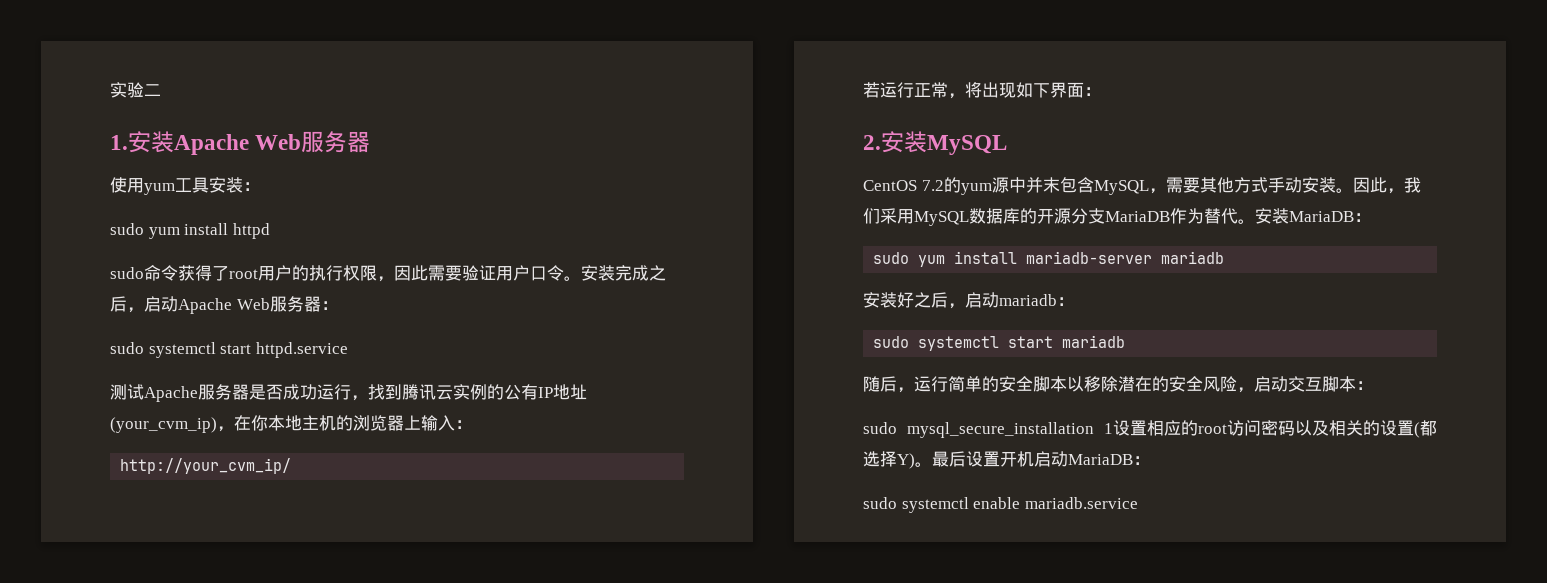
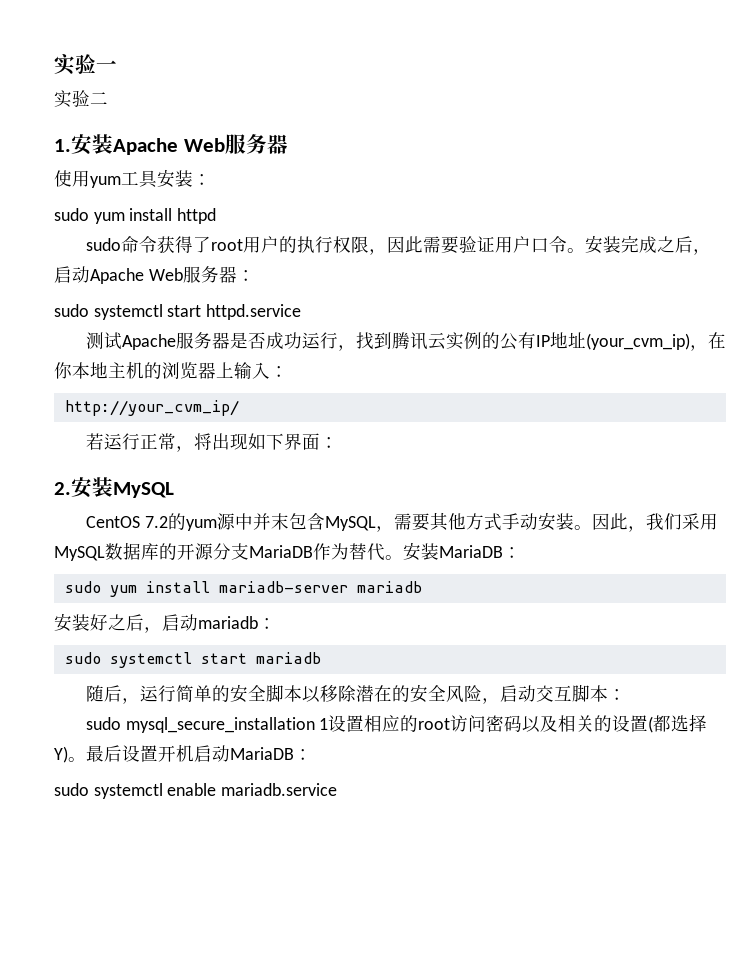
+ 实验一

